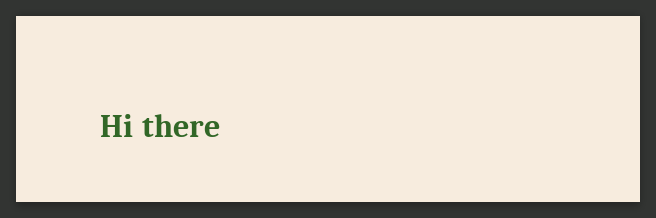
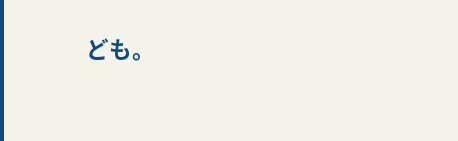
- Hi there
+ ども。

